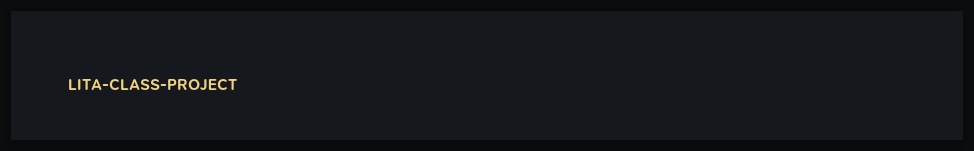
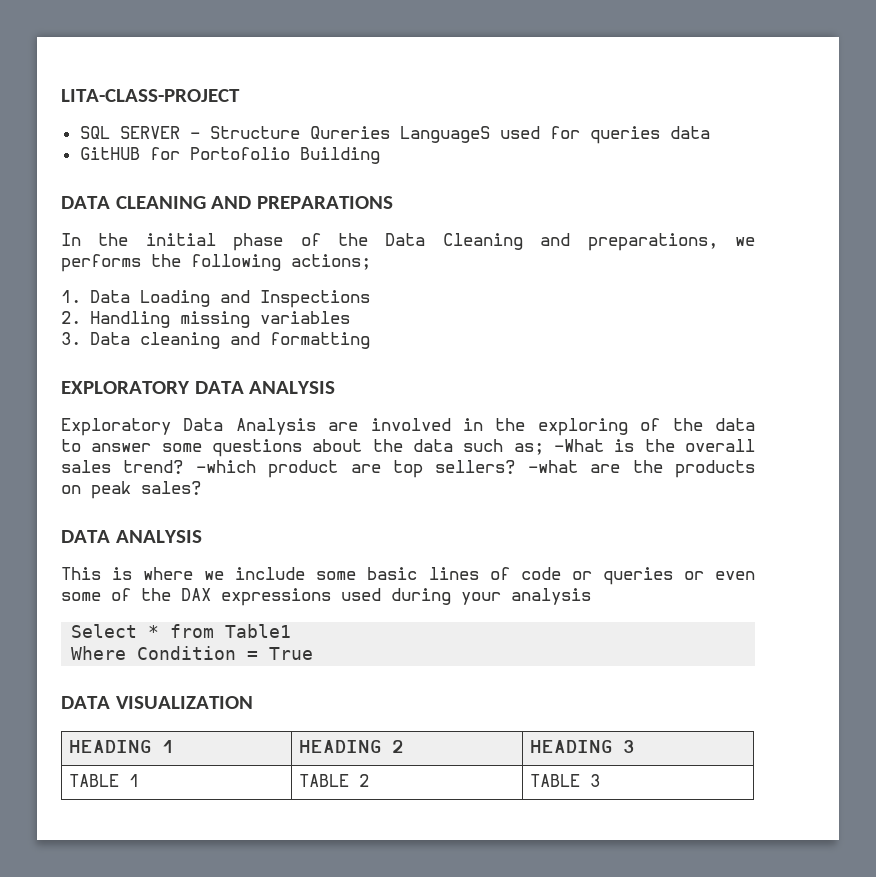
+ SQL SERVER - Structure Qureries LanguageS used for queries data
+ GitHUB for Portofolio Building
+ DATA CLEANING AND PREPARATIONS
+ In the initial phase of the Data Cleaning and preparations, we performs the following actions;
+ 1. Data Loading and Inspections
+ 2. Handling missing variables
+ 3. Data cleaning and formatting
+ EXPLORATORY DATA ANALYSIS
+ Exploratory Data Analysis are involved in the exploring of the data to answer some questions about the data such as; -What is the overall sales trend? -which product are top sellers? -what are the products on peak sales?
+ DATA ANALYSIS
+ This is where we include some basic lines of code or queries or even some of the DAX expressions used during your analysis
+ Select * from Table1
+ Where Condition = True
+ DATA VISUALIZATION
+ HEADING 1 | HEADING 2 | HEADING 3
+ TABLE 1 | TABLE 2 | TABLE 3

